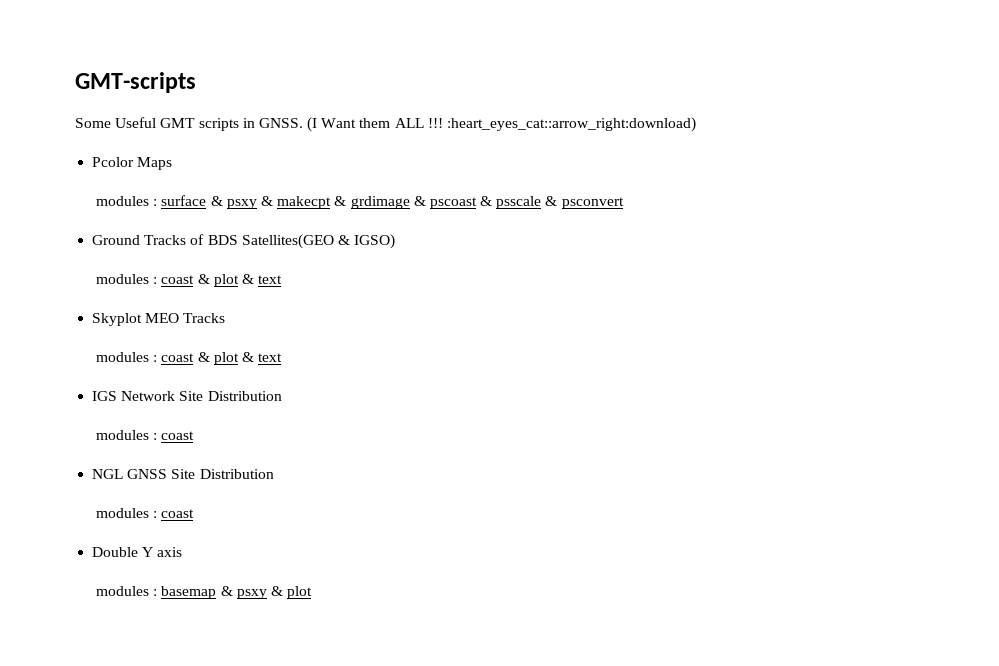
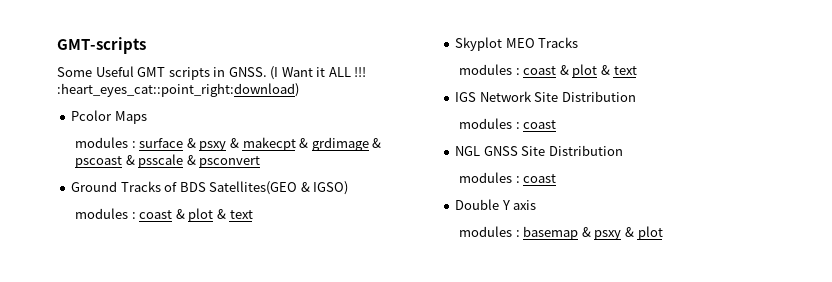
- (I Want them ALL !!! :heart_eyes_cat::arrow_right:download)
+ (I Want it ALL !!! :heart_eyes_cat::point_right:download)

